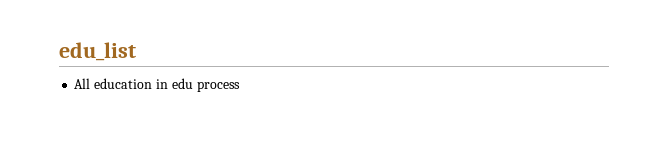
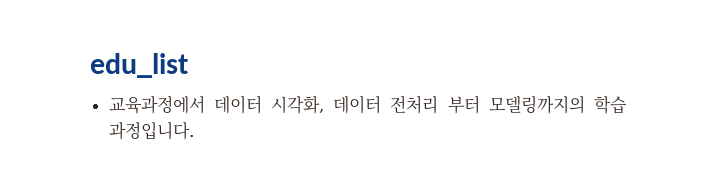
- All education in edu process
+ 교육과정에서 데이터 시각화, 데이터 전처리 부터 모델링까지의 학습 과정입니다.

